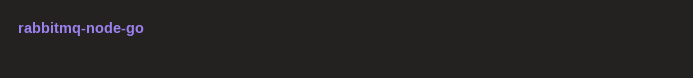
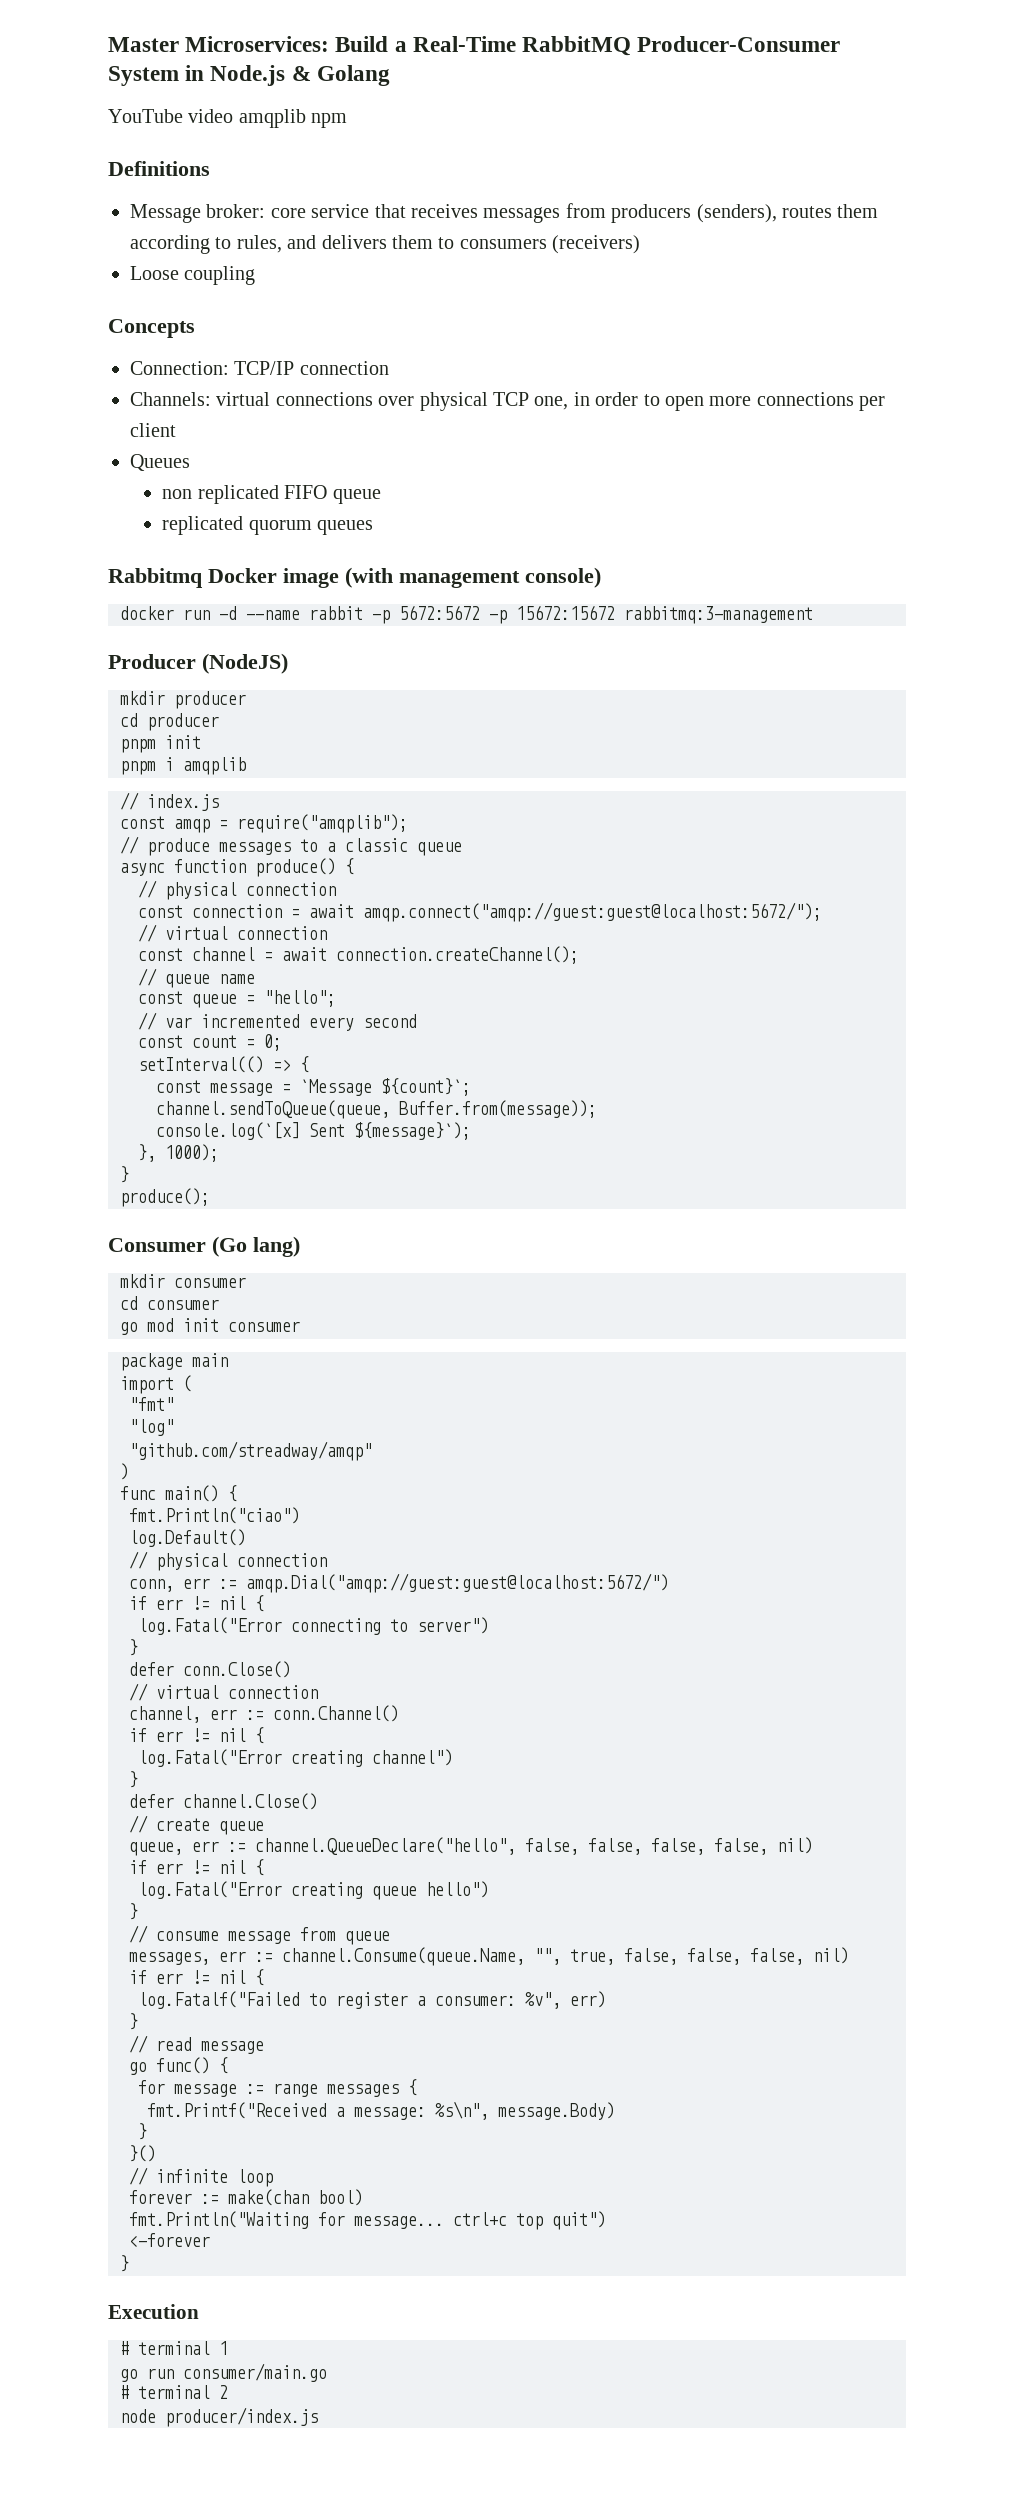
- rabbitmq-node-go
+ Master Microservices: Build a Real-Time RabbitMQ Producer-Consumer System in Node.js & Golang
+ YouTube video amqplib npm
+ Definitions
+ Message broker: core service that receives messages from producers (senders), routes them according to rules, and delivers them to consumers (receivers)
+ Loose coupling
+ Concepts
+ Connection: TCP/IP connection
+ Channels: virtual connections over physical TCP one, in order to open more connections per client
+ Queues
+ non replicated FIFO queue
+ replicated quorum queues
+ Rabbitmq Docker image (with management console)
+ docker run -d --name rabbit -p 5672:5672 -p 15672:15672 rabbitmq:3-management
+ Producer (NodeJS)
+ mkdir producer
+ cd producer
+ pnpm init
+ pnpm i amqplib
+ // index.js
+ const amqp = require("amqplib");
+ // produce messages to a classic queue
+ async function produce() {
+ // physical connection
+ const connection = await amqp.connect("amqp://guest:guest@localhost:5672/");
+ // virtual connection
+ const channel = await connection.createChannel();
+ // queue name
+ const queue = "hello";
+ // var incremented every second
+ const count = 0;
+ setInterval(() => {
+ const message = `Message ${count}`;
+ channel.sendToQueue(queue, Buffer.from(message));
+ console.log(`[x] Sent ${message}`);
+ }, 1000);
+ }
+ produce();
+ Consumer (Go lang)
+ mkdir consumer
+ cd consumer
+ go mod init consumer
+ package main
+ import (
+ "fmt"
+ "log"
+ "github.com/streadway/amqp"
+ )
+ func main() {
+ fmt.Println("ciao")
+ log.Default()
+ // physical connection
+ conn, err := amqp.Dial("amqp://guest:guest@localhost:5672/")
+ if err != nil {
+ log.Fatal("Error connecting to server")
+ }
+ defer conn.Close()
+ // virtual connection
+ channel, err := conn.Channel()
+ if err != nil {
+ log.Fatal("Error creating channel")
+ }
+ defer channel.Close()
+ // create queue
+ queue, err := channel.QueueDeclare("hello", false, false, false, false, nil)
+ if err != nil {
+ log.Fatal("Error creating queue hello")
+ }
+ // consume message from queue
+ messages, err := channel.Consume(queue.Name, "", true, false, false, false, nil)
+ if err != nil {
+ log.Fatalf("Failed to register a consumer: %v", err)
+ }
+ // read message
+ go func() {
+ for message := range messages {
+ fmt.Printf("Received a message: %s\n", message.Body)
+ }
+ }()
+ // infinite loop
+ forever := make(chan bool)
+ fmt.Println("Waiting for message... ctrl+c top quit")
+ <-forever
+ }
+ Execution
+ # terminal 1
+ go run consumer/main.go
+ # terminal 2
+ node producer/index.js

